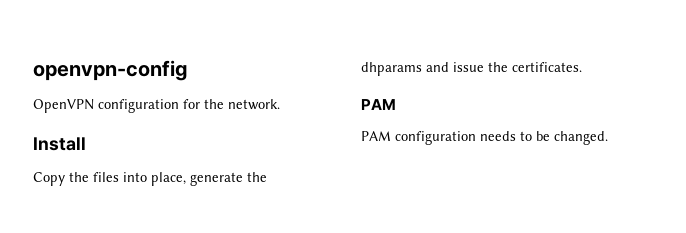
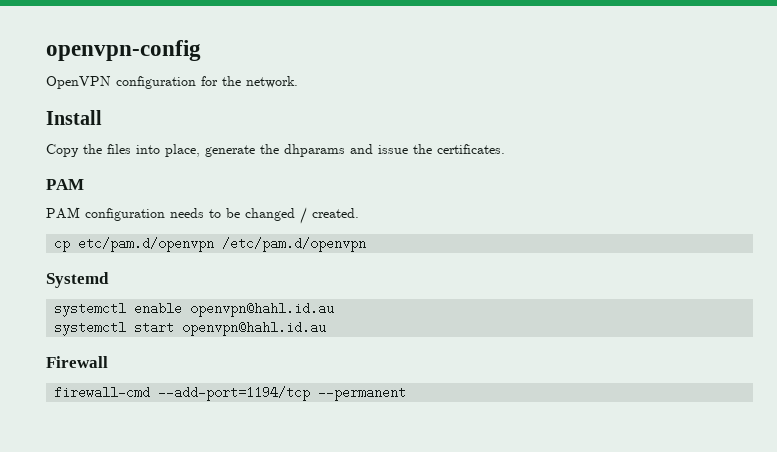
- PAM configuration needs to be changed.
+ PAM configuration needs to be changed / created.
+ cp etc/pam.d/openvpn /etc/pam.d/openvpn
+ Systemd
+ systemctl enable openvpn@hahl.id.au
+ systemctl start openvpn@hahl.id.au
+ Firewall
+ firewall-cmd --add-port=1194/tcp --permanent

